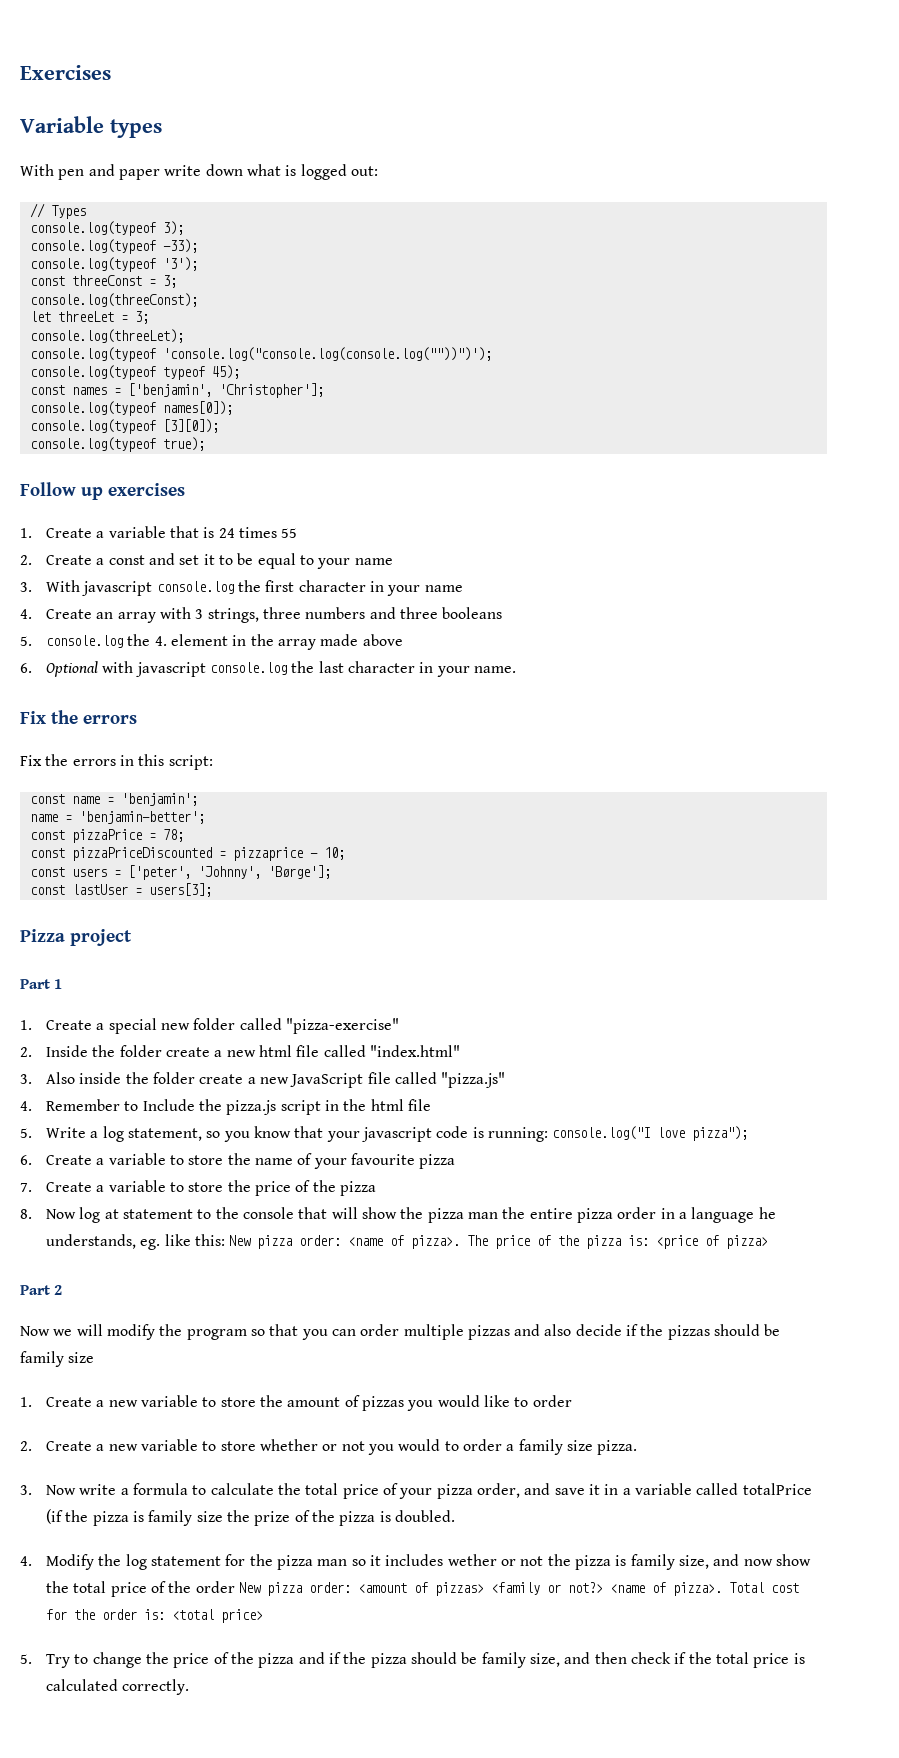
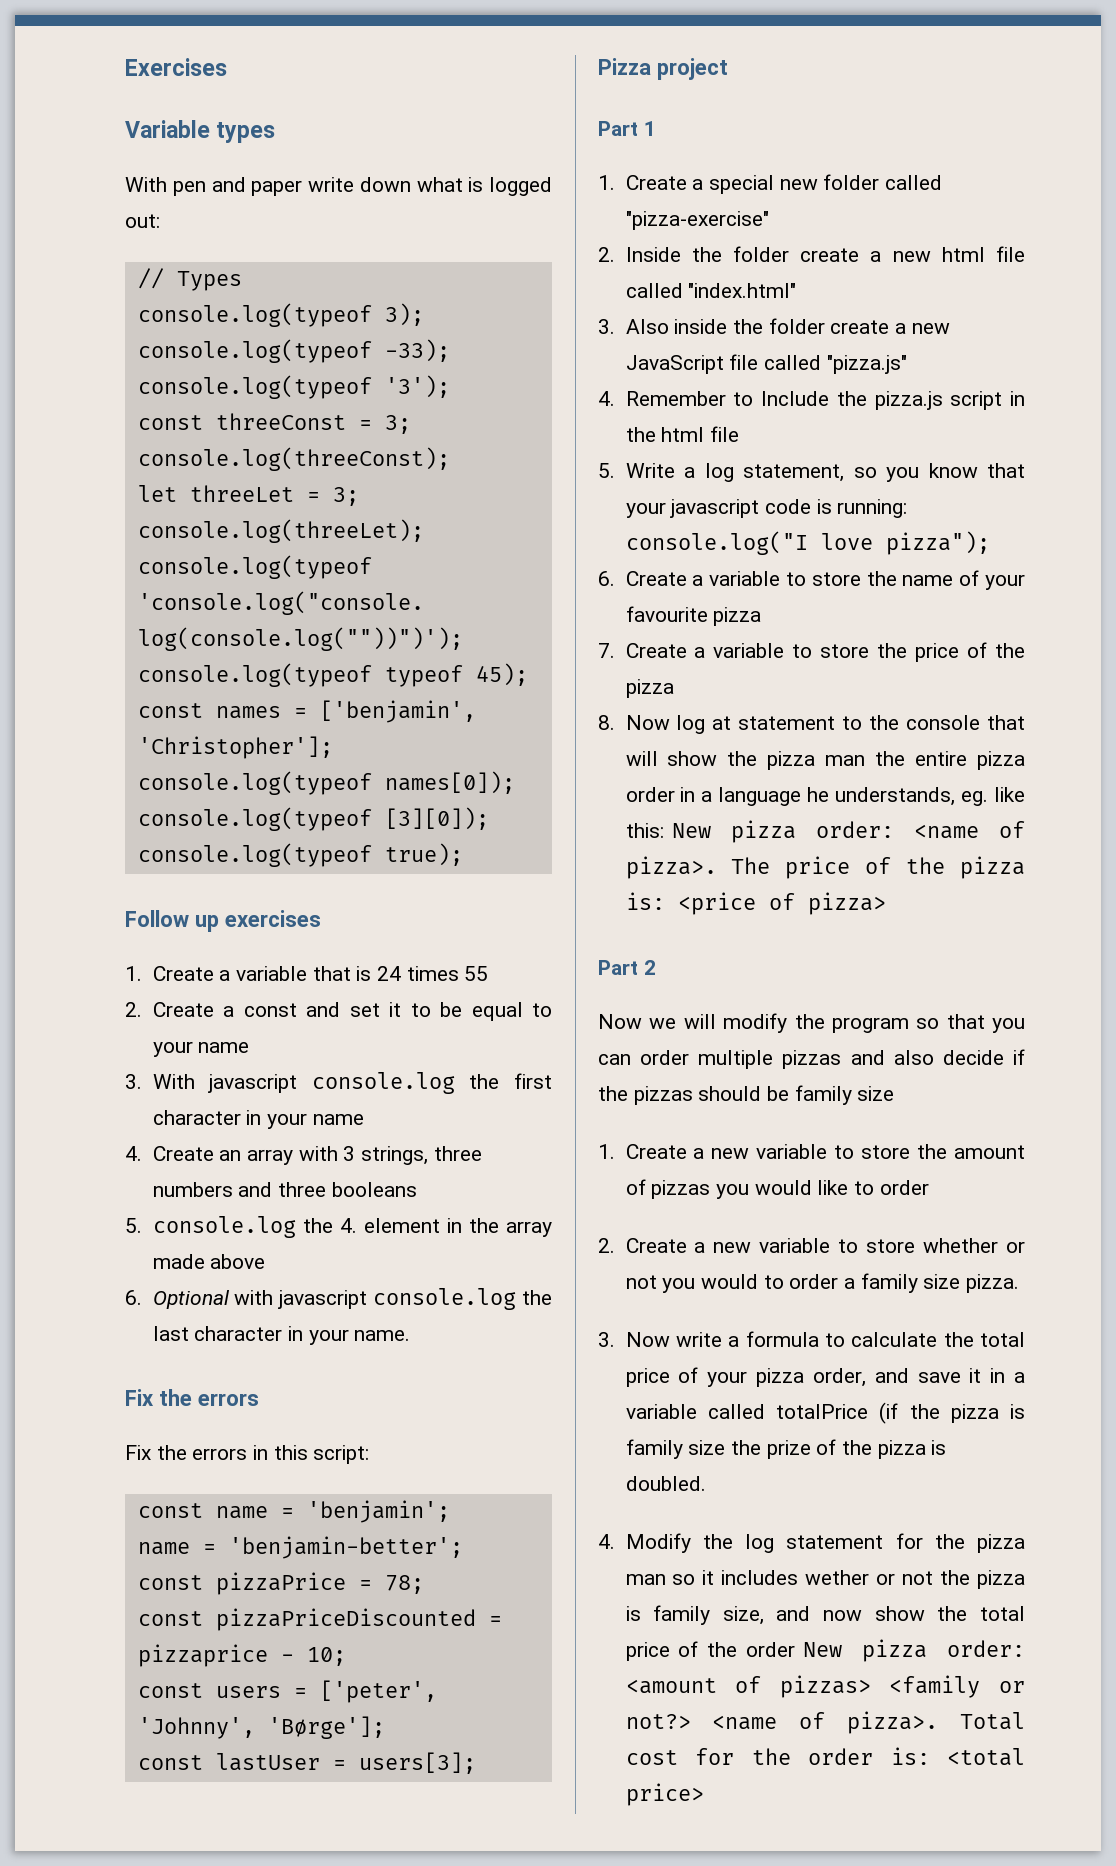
- 5. Try to change the price of the pizza and if the pizza should be family size, and then check if the total price is calculated correctly.

